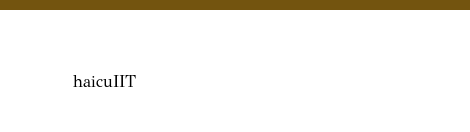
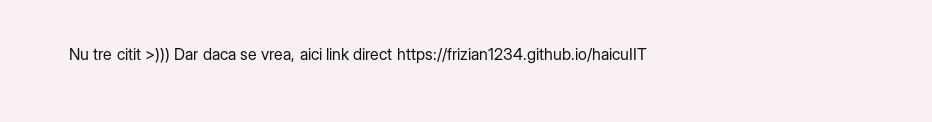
- haicuIIT
+ Nu tre citit >))) Dar daca se vrea, aici link direct https://frizian1234.github.io/haicuIIT

